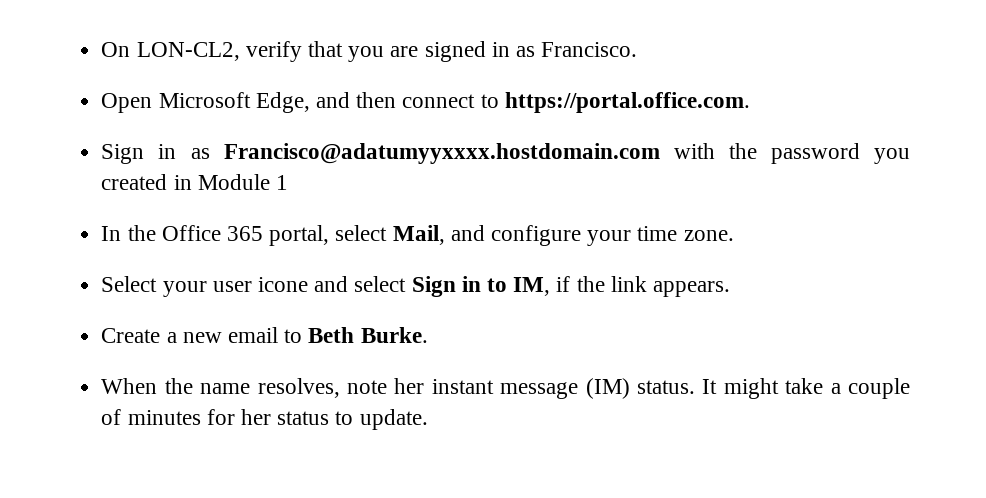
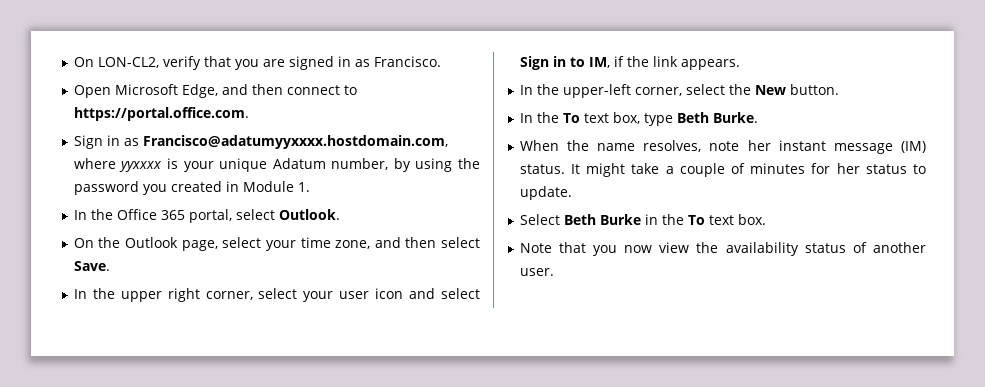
- Sign in as Francisco@adatumyyxxxx.hostdomain.com with the password you created in Module 1
+ Sign in as Francisco@adatumyyxxxx.hostdomain.com, where yyxxxx is your unique Adatum number, by using the password you created in Module 1.
- In the Office 365 portal, select Mail, and configure your time zone.
- Select your user icone and select Sign in to IM, if the link appears.
+ In the Office 365 portal, select Outlook.
+ On the Outlook page, select your time zone, and then select Save.
+ In the upper right corner, select your user icon and select Sign in to IM, if the link appears.
- Create a new email to Beth Burke.
+ In the upper-left corner, select the New button.
+ In the To text box, type Beth Burke.
+ Select Beth Burke in the To text box.
+ Note that you now view the availability status of another user.

